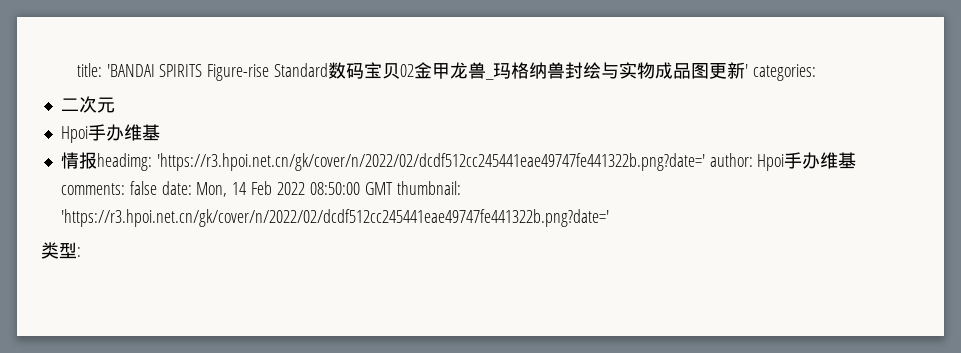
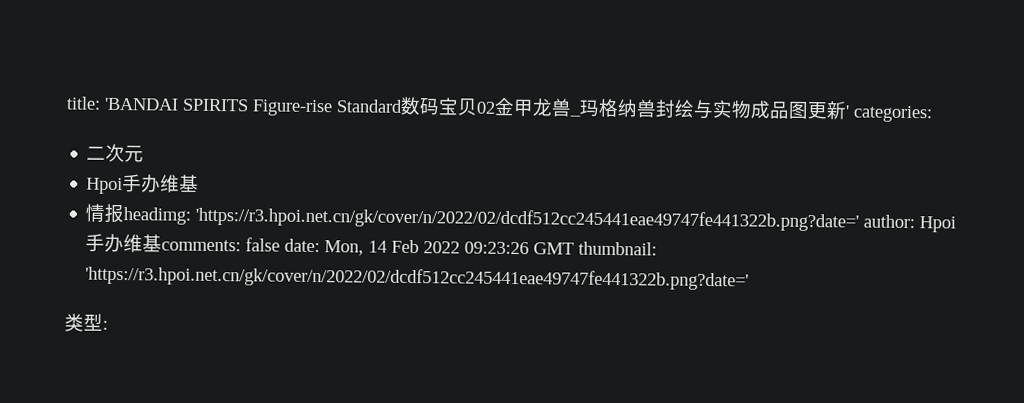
- 情报headimg: 'https://r3.hpoi.net.cn/gk/cover/n/2022/02/dcdf512cc245441eae49747fe441322b.png?date=' author: Hpoi手办维基comments: false date: Mon, 14 Feb 2022 08:50:00 GMT thumbnail: 'https://r3.hpoi.net.cn/gk/cover/n/2022/02/dcdf512cc245441eae49747fe441322b.png?date='
+ 情报headimg: 'https://r3.hpoi.net.cn/gk/cover/n/2022/02/dcdf512cc245441eae49747fe441322b.png?date=' author: Hpoi手办维基comments: false date: Mon, 14 Feb 2022 09:23:26 GMT thumbnail: 'https://r3.hpoi.net.cn/gk/cover/n/2022/02/dcdf512cc245441eae49747fe441322b.png?date='

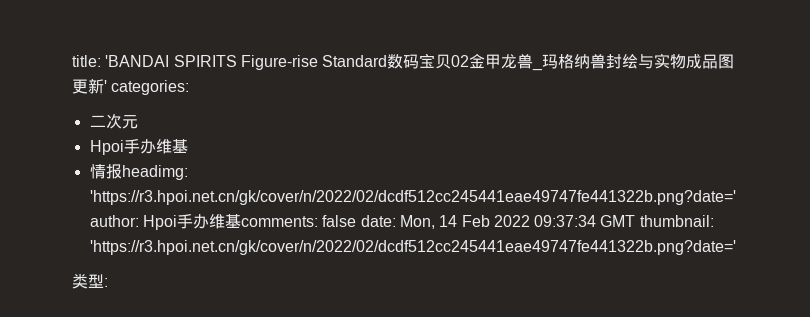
- 情报headimg: 'https://r3.hpoi.net.cn/gk/cover/n/2022/02/dcdf512cc245441eae49747fe441322b.png?date=' author: Hpoi手办维基comments: false date: Mon, 14 Feb 2022 09:23:26 GMT thumbnail: 'https://r3.hpoi.net.cn/gk/cover/n/2022/02/dcdf512cc245441eae49747fe441322b.png?date='
+ 情报headimg: 'https://r3.hpoi.net.cn/gk/cover/n/2022/02/dcdf512cc245441eae49747fe441322b.png?date=' author: Hpoi手办维基comments: false date: Mon, 14 Feb 2022 09:37:34 GMT thumbnail: 'https://r3.hpoi.net.cn/gk/cover/n/2022/02/dcdf512cc245441eae49747fe441322b.png?date='

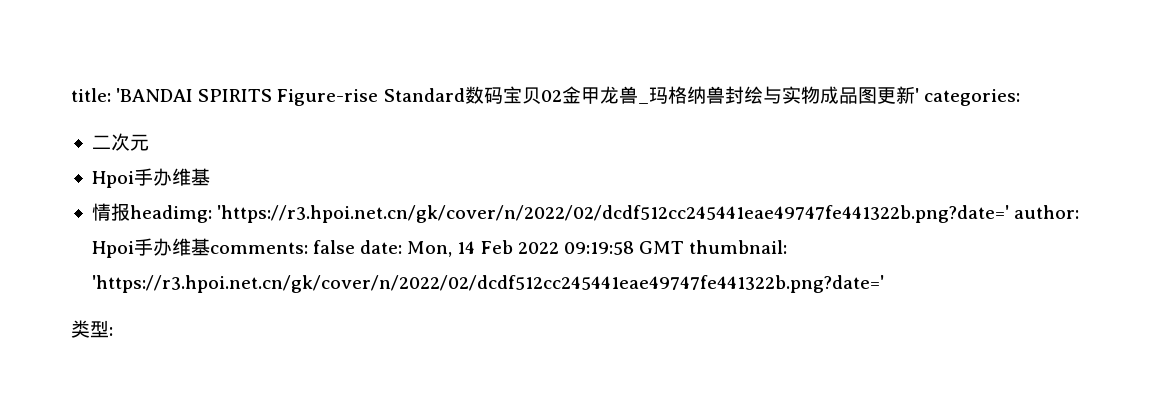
- 情报headimg: 'https://r3.hpoi.net.cn/gk/cover/n/2022/02/dcdf512cc245441eae49747fe441322b.png?date=' author: Hpoi手办维基comments: false date: Mon, 14 Feb 2022 09:37:34 GMT thumbnail: 'https://r3.hpoi.net.cn/gk/cover/n/2022/02/dcdf512cc245441eae49747fe441322b.png?date='
+ 情报headimg: 'https://r3.hpoi.net.cn/gk/cover/n/2022/02/dcdf512cc245441eae49747fe441322b.png?date=' author: Hpoi手办维基comments: false date: Mon, 14 Feb 2022 09:19:58 GMT thumbnail: 'https://r3.hpoi.net.cn/gk/cover/n/2022/02/dcdf512cc245441eae49747fe441322b.png?date='

